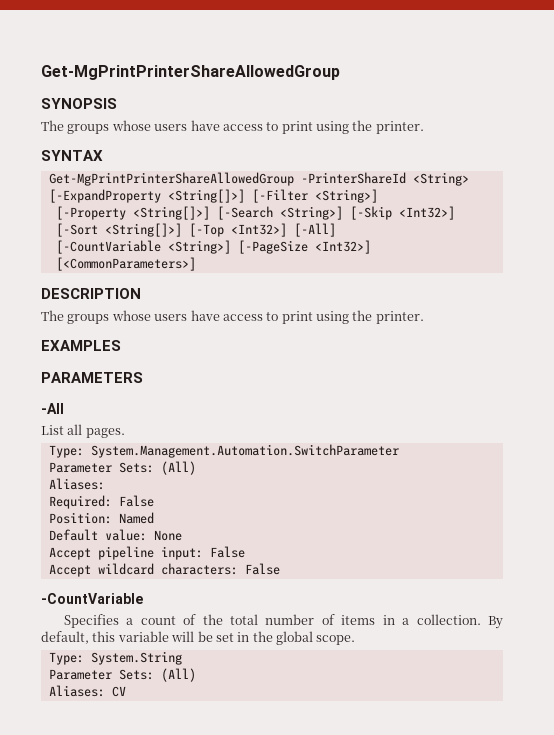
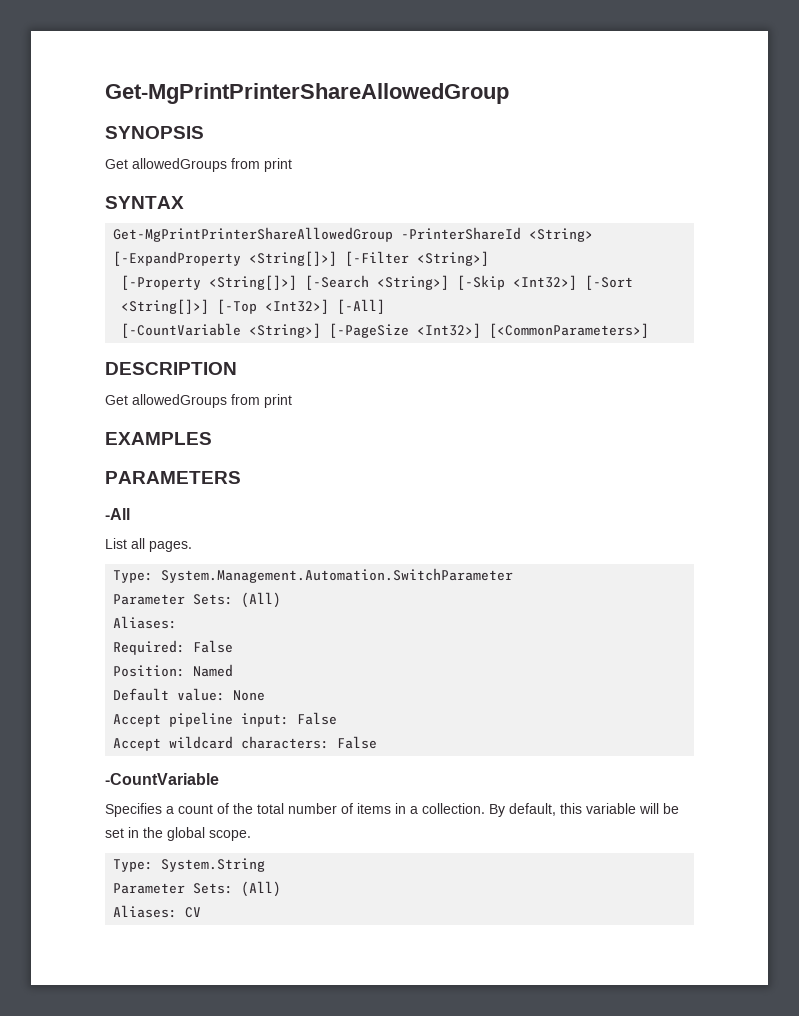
  SYNOPSIS
- The groups whose users have access to print using the printer.
+ Get allowedGroups from print
  DESCRIPTION
- The groups whose users have access to print using the printer.
+ Get allowedGroups from print

